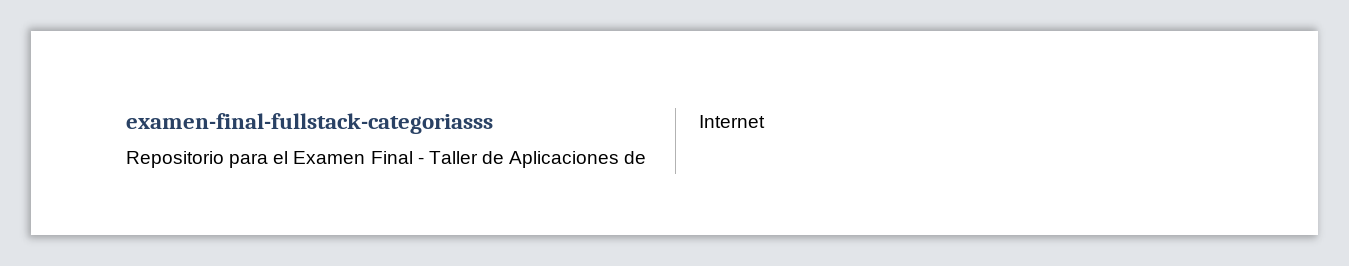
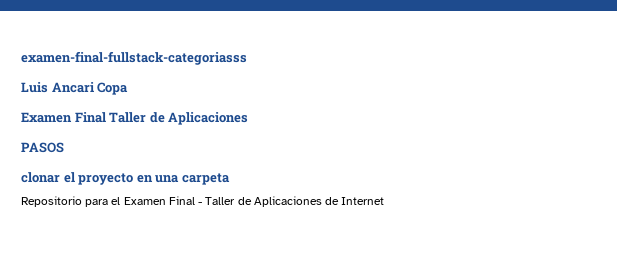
+ Luis Ancari Copa
+ Examen Final Taller de Aplicaciones
+ PASOS
+ clonar el proyecto en una carpeta

